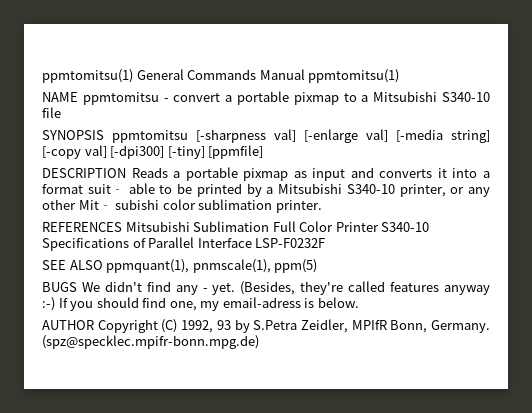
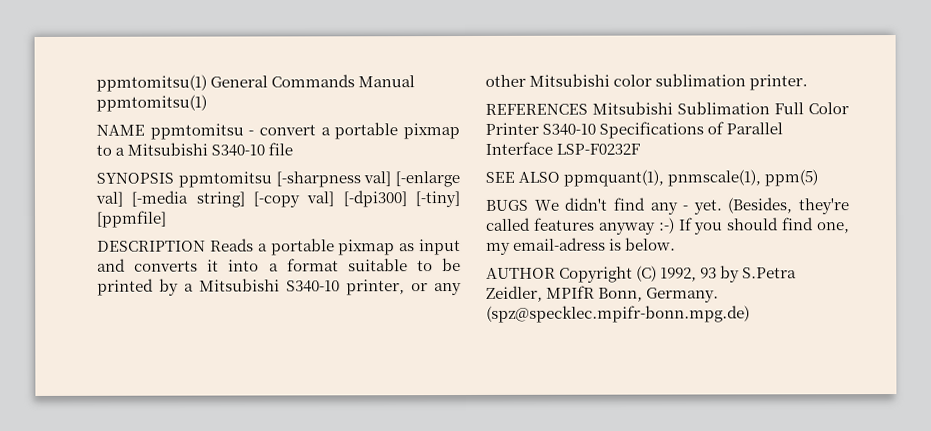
- DESCRIPTION Reads a portable pixmap as input and converts it into a format suit‐ able to be printed by a Mitsubishi S340-10 printer, or any other Mit‐ subishi color sublimation printer.
+ DESCRIPTION Reads a portable pixmap as input and converts it into a format suitable to be printed by a Mitsubishi S340-10 printer, or any other Mitsubishi color sublimation printer.

